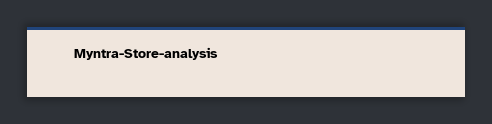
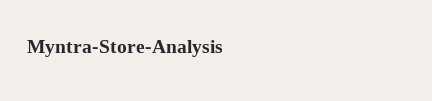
- Myntra-Store-analysis
+ Myntra-Store-Analysis

